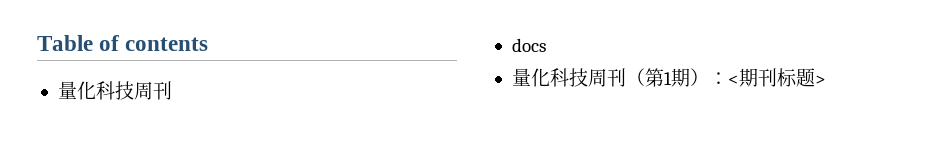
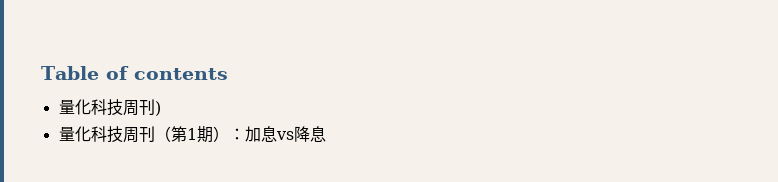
  Table of contents
- 量化科技周刊
- docs
+ 量化科技周刊)
- 量化科技周刊（第1期）：<期刊标题>
+ 量化科技周刊（第1期）：加息vs降息

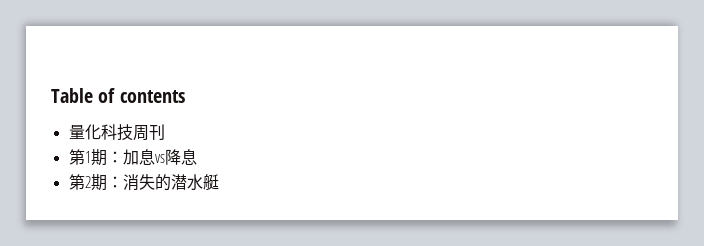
- 量化科技周刊)
- 量化科技周刊（第1期）：加息vs降息
+ 量化科技周刊
+ 第1期：加息vs降息
+ 第2期：消失的潜水艇

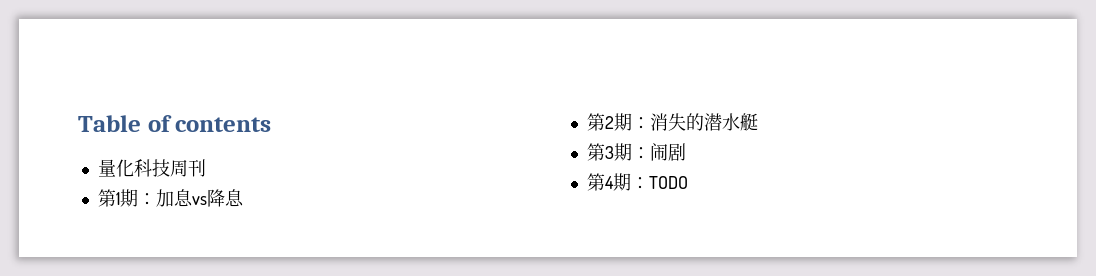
+ 第3期：闹剧
+ 第4期：TODO

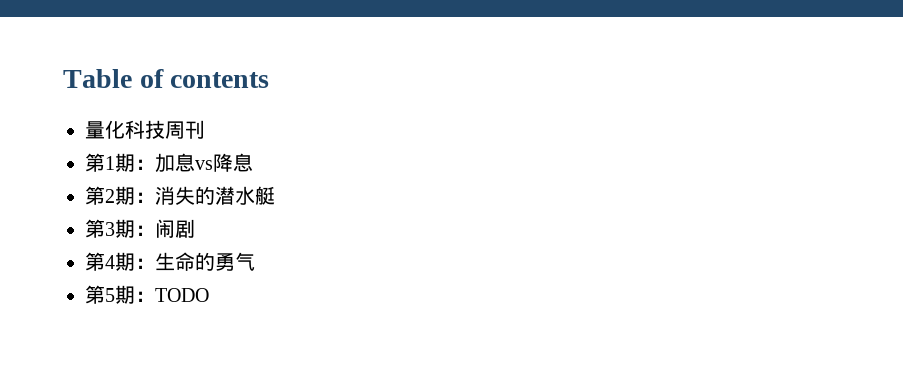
- 第4期：TODO
+ 第4期：生命的勇气
+ 第5期：TODO

